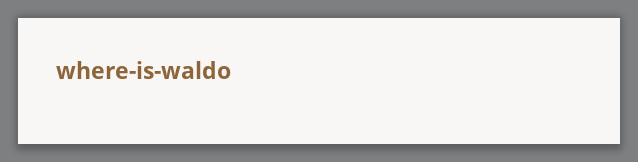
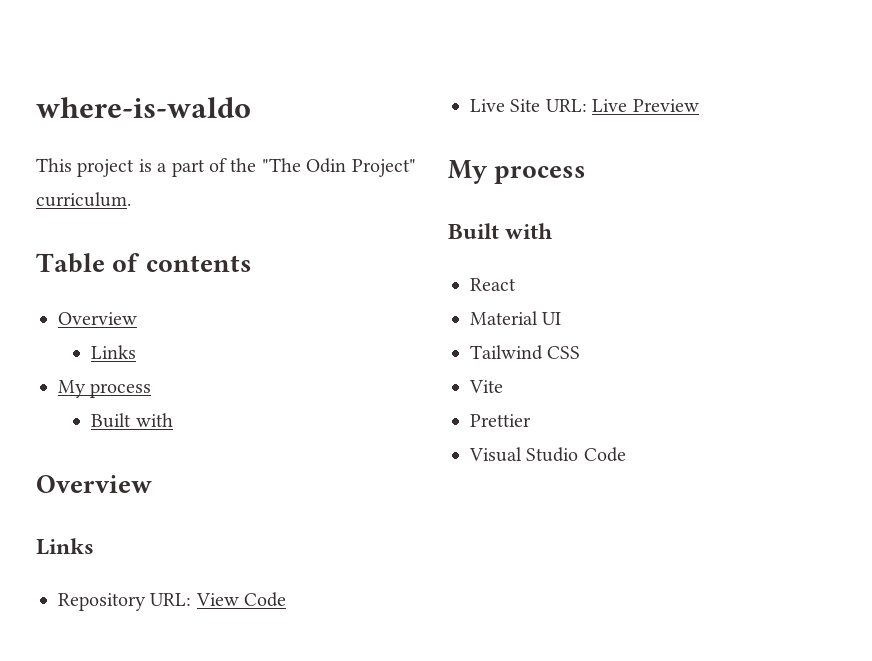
+ This project is a part of the "The Odin Project" curriculum.
+ Table of contents
+ Overview
+ Links
+ My process
+ Built with
+ Overview
+ Links
+ Repository URL: View Code
+ Live Site URL: Live Preview
+ My process
+ Built with
+ React
+ Material UI
+ Tailwind CSS
+ Vite
+ Prettier
+ Visual Studio Code

